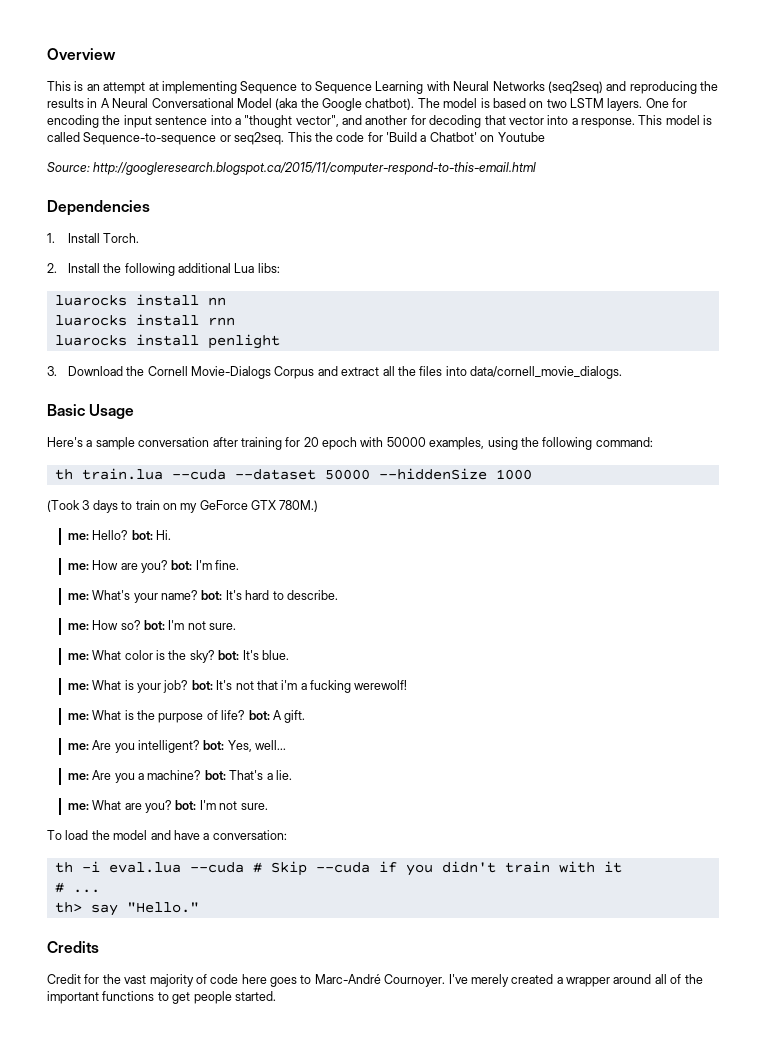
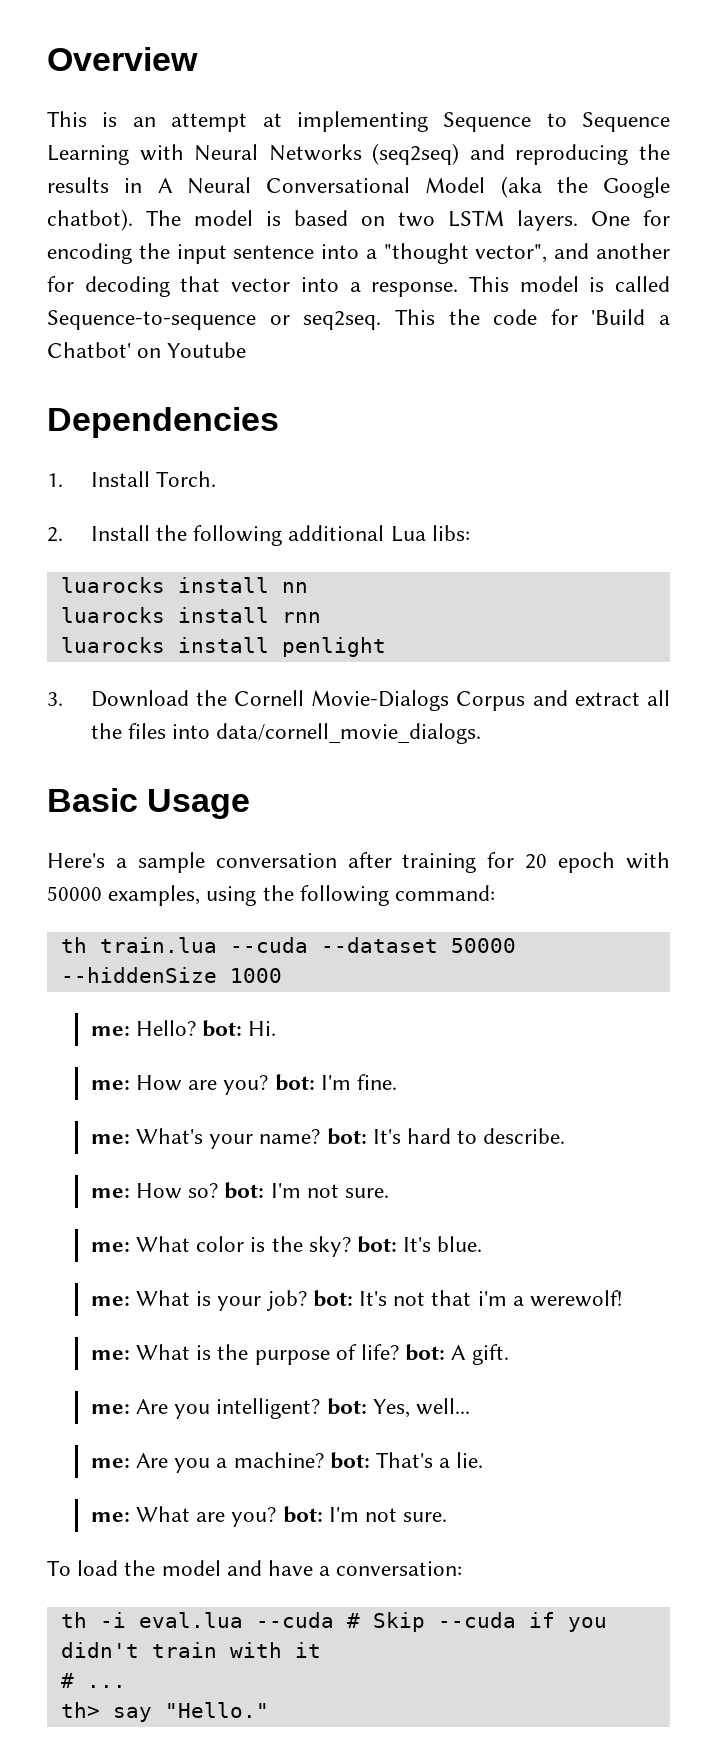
- Source: http://googleresearch.blogspot.ca/2015/11/computer-respond-to-this-email.html
- (Took 3 days to train on my GeForce GTX 780M.)
- me: What is your job? bot: It's not that i'm a fucking werewolf!
+ me: What is your job? bot: It's not that i'm a werewolf!
- Credits
- Credit for the vast majority of code here goes to Marc-André Cournoyer. I've merely created a wrapper around all of the important functions to get people started.

